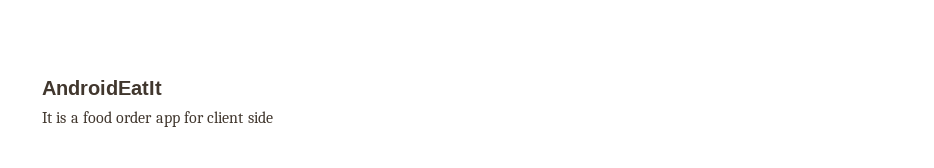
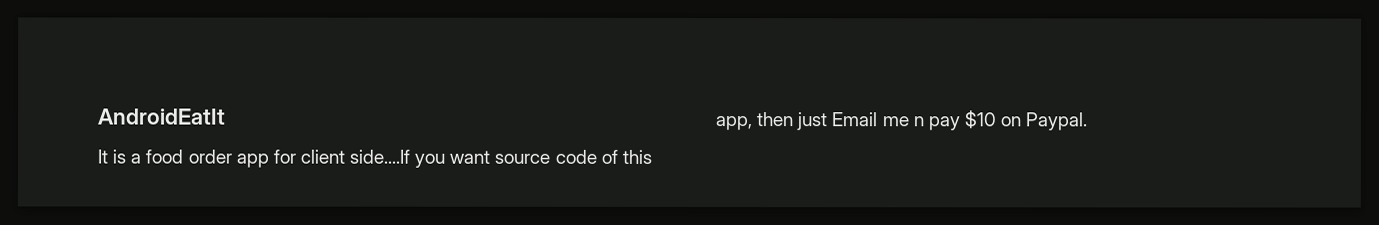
- It is a food order app for client side
+ It is a food order app for client side....If you want source code of this app, then just Email me n pay $10 on Paypal.

